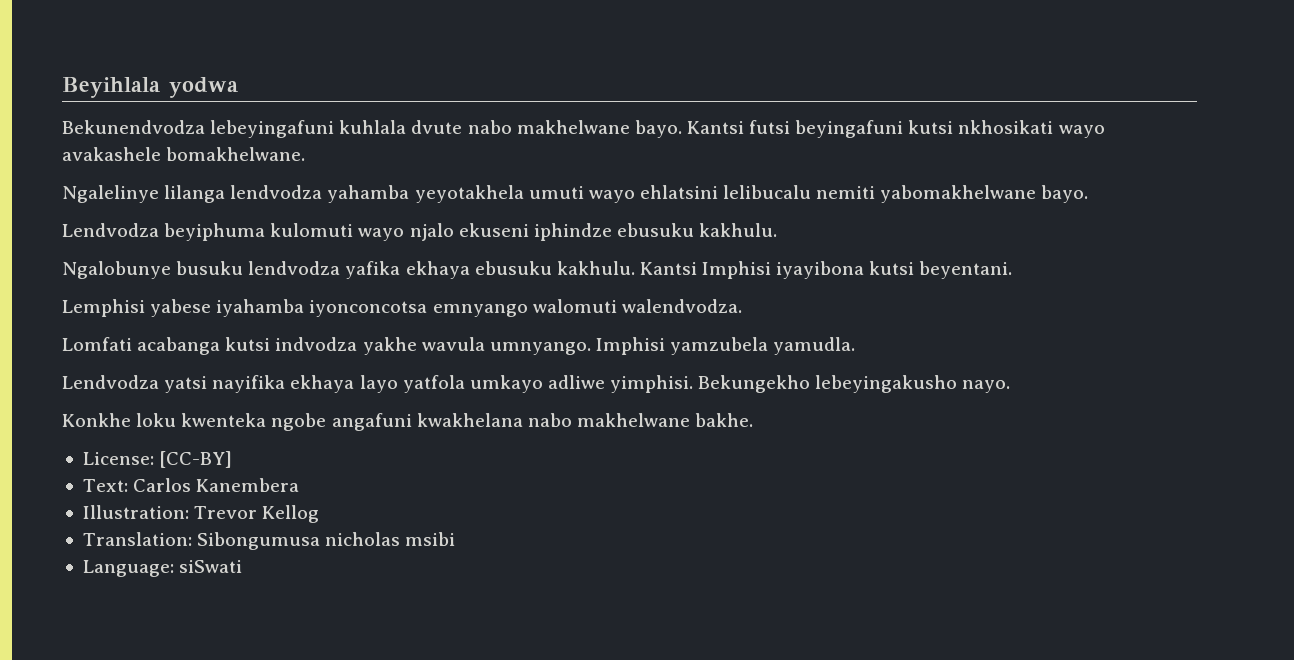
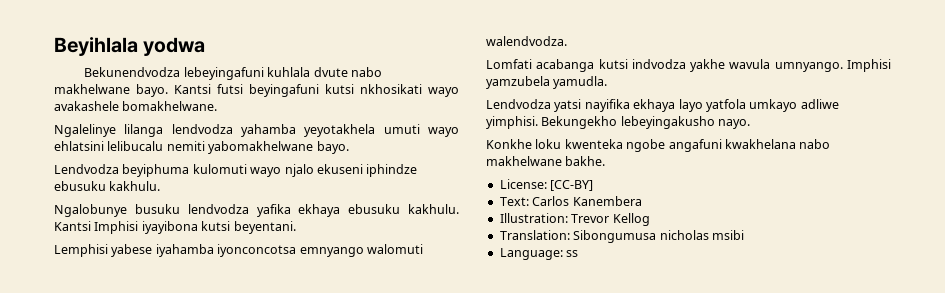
- Language: siSwati
+ Language: ss

